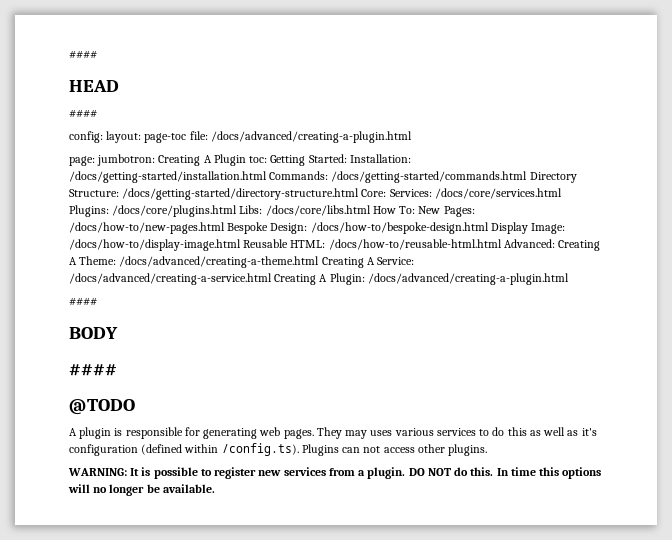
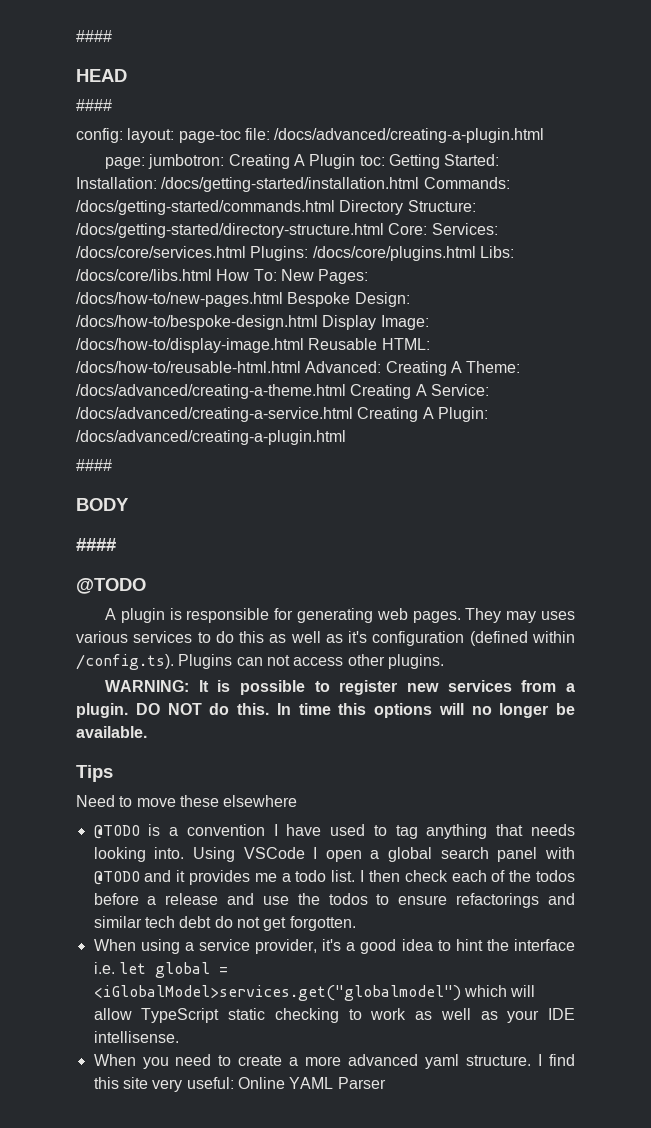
+ Tips
+ Need to move these elsewhere
+ @TODO is a convention I have used to tag anything that needs looking into. Using VSCode I open a global search panel with @TODO and it provides me a todo list. I then check each of the todos before a release and use the todos to ensure refactorings and similar tech debt do not get forgotten.
+ When using a service provider, it's a good idea to hint the interface i.e. let global = <iGlobalModel>services.get("globalmodel") which will allow TypeScript static checking to work as well as your IDE intellisense.
+ When you need to create a more advanced yaml structure. I find this site very useful: Online YAML Parser

